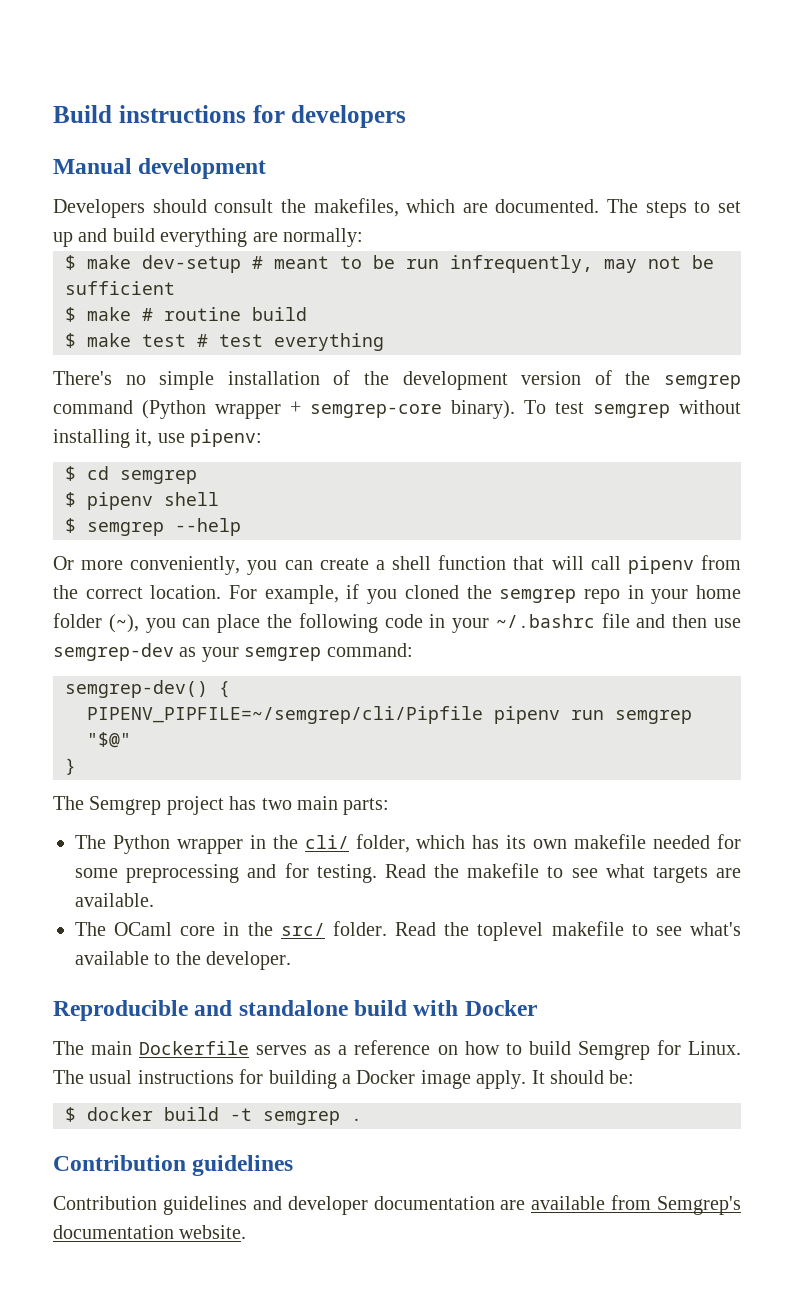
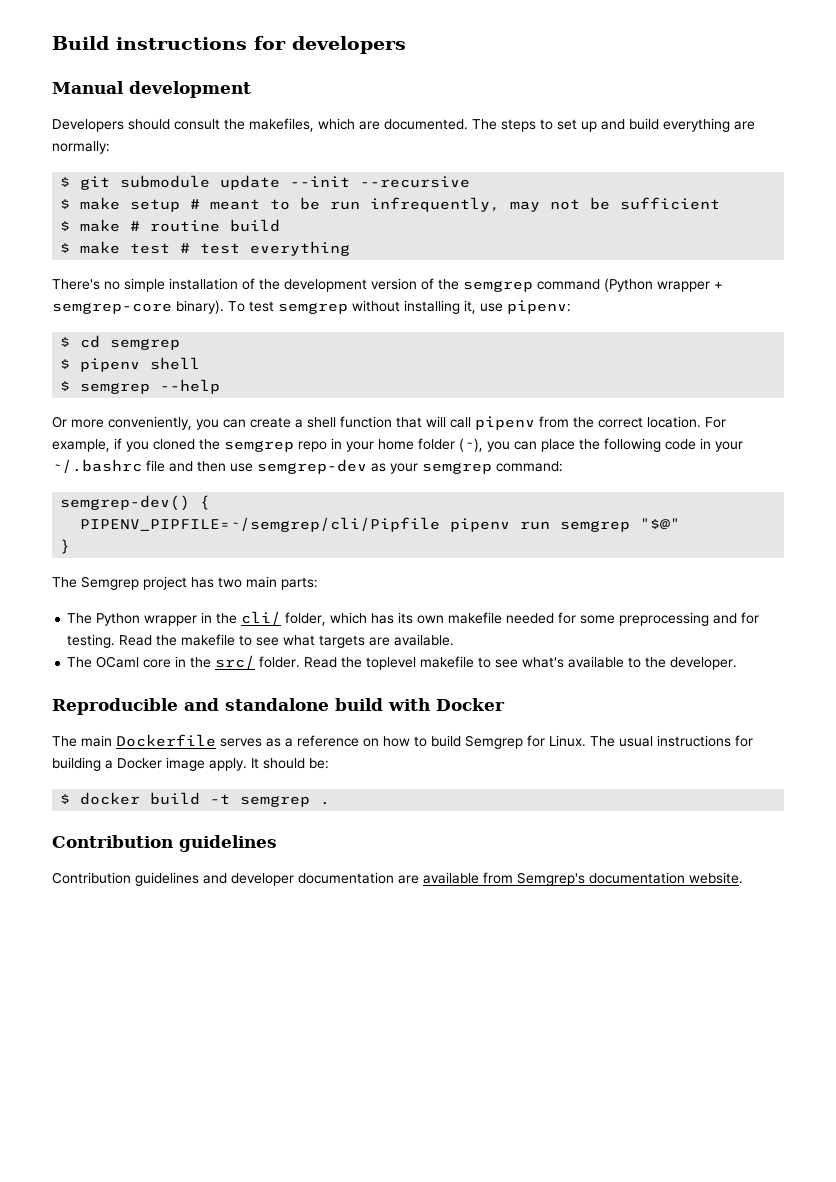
- $ make dev-setup # meant to be run infrequently, may not be sufficient
+ $ git submodule update --init --recursive
+ $ make setup # meant to be run infrequently, may not be sufficient

